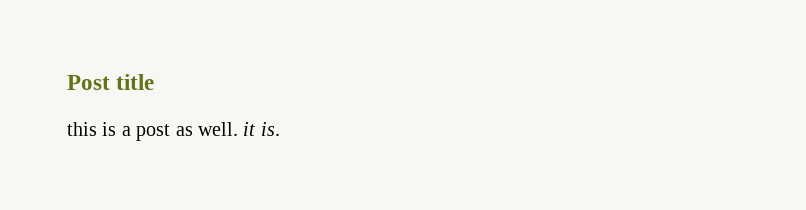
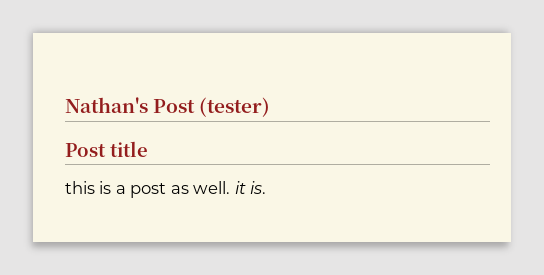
+ Nathan's Post (tester)

